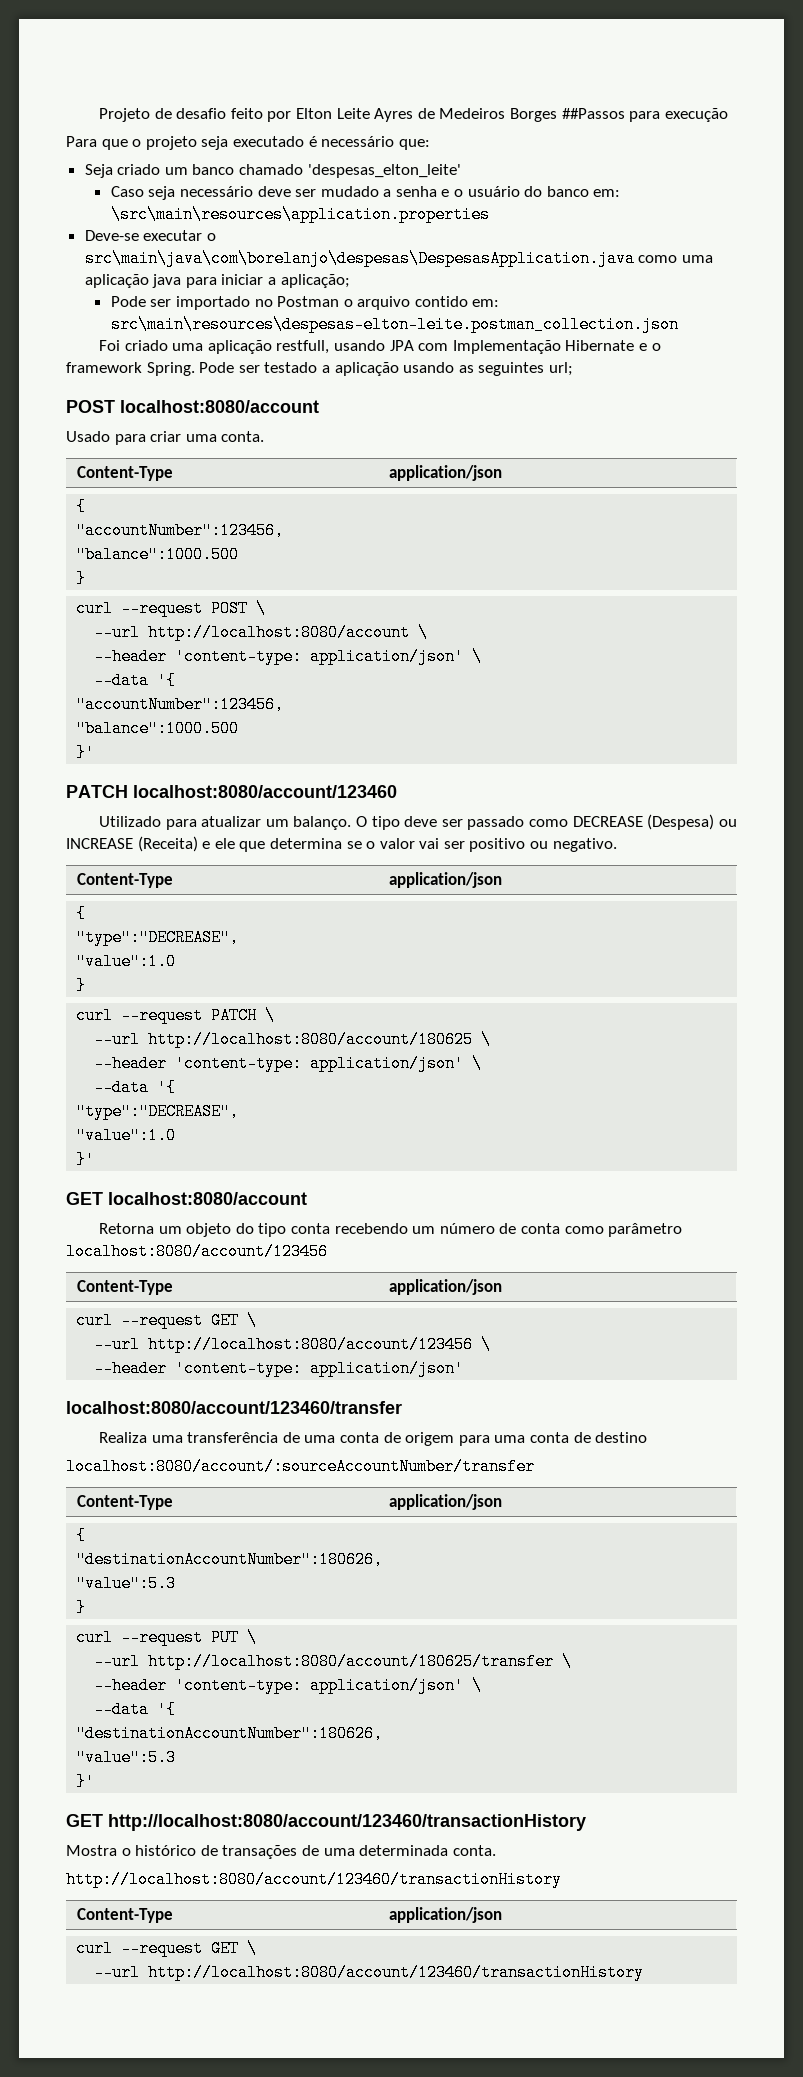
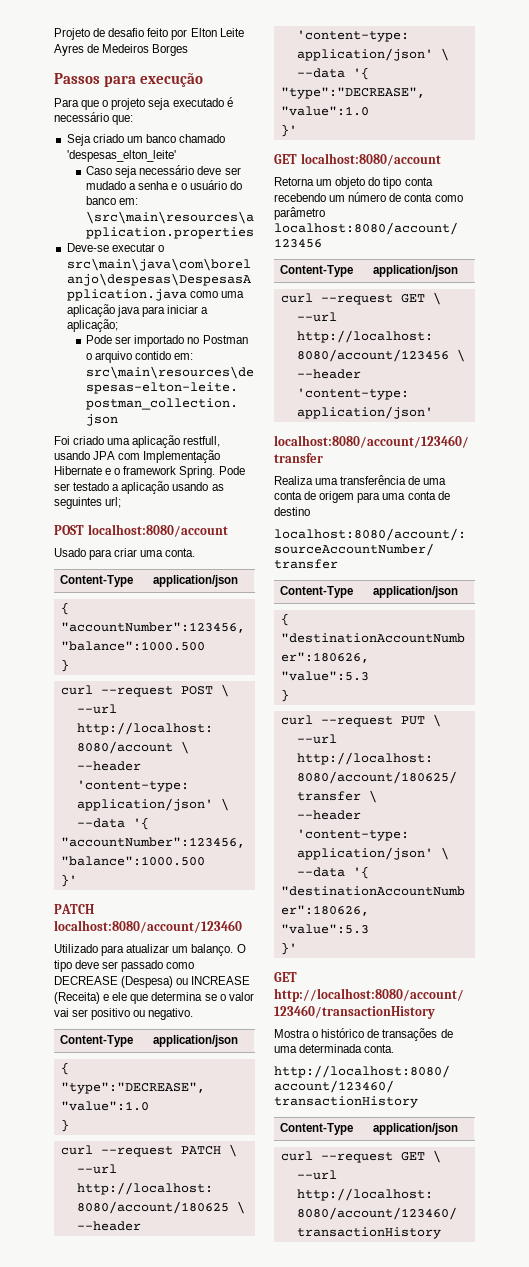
- Projeto de desafio feito por Elton Leite Ayres de Medeiros Borges ##Passos para execução
+ Projeto de desafio feito por Elton Leite Ayres de Medeiros Borges
+ Passos para execução

